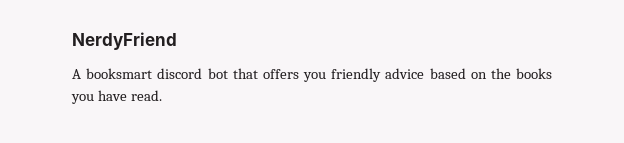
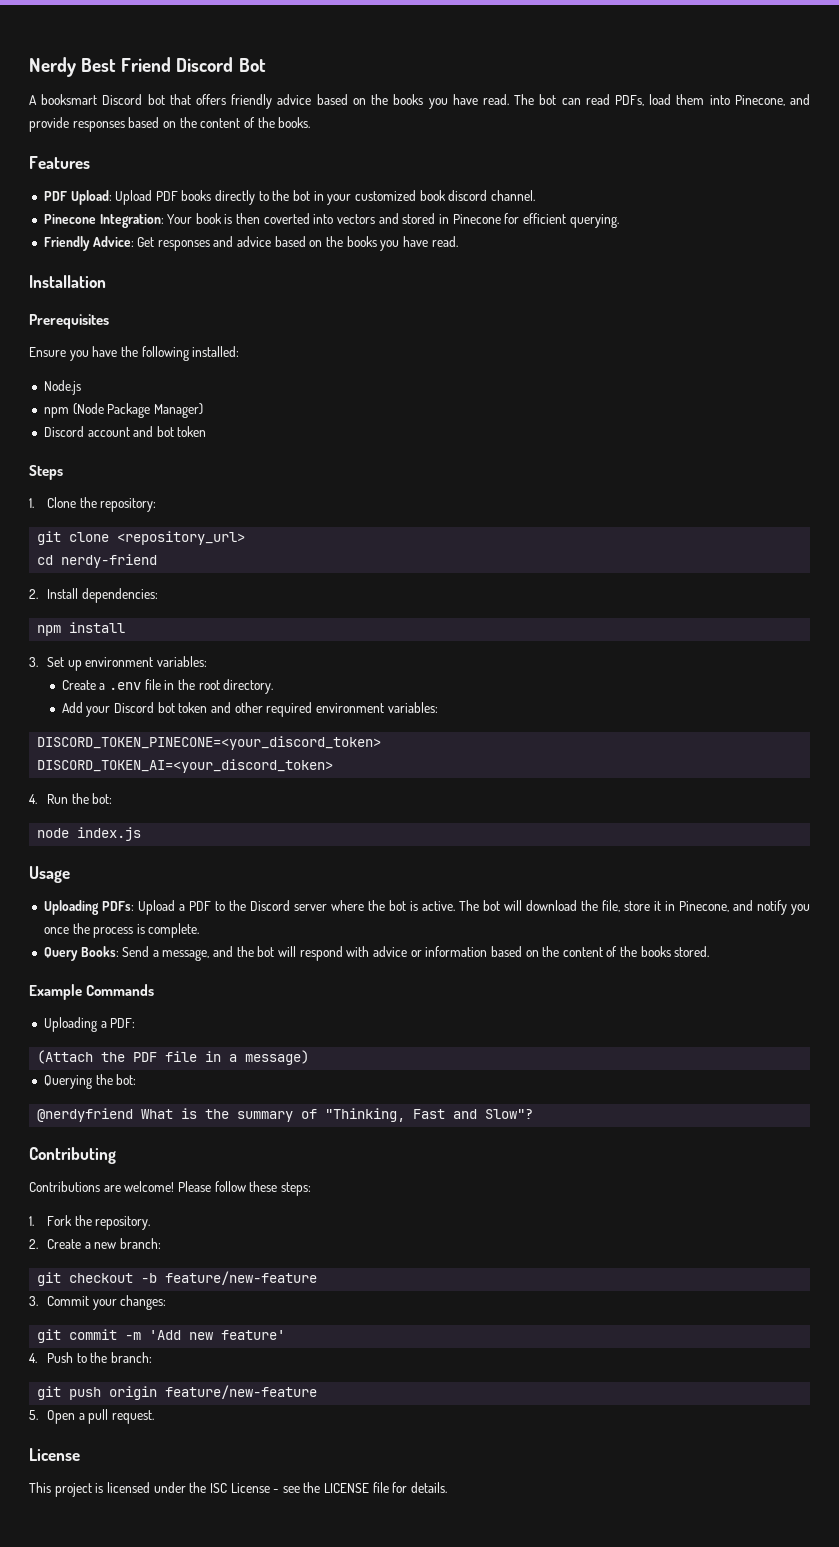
- NerdyFriend
+ Nerdy Best Friend Discord Bot
- A booksmart discord bot that offers you friendly advice based on the books you have read.
+ A booksmart Discord bot that offers friendly advice based on the books you have read.
+ The bot can read PDFs, load them into Pinecone, and provide responses based on the content of the books.
+ Features
+ PDF Upload: Upload PDF books directly to the bot in your customized book discord channel.
+ Pinecone Integration: Your book is then coverted into vectors and stored in Pinecone for efficient querying.
+ Friendly Advice: Get responses and advice based on the books you have read.
+ Installation
+ Prerequisites
+ Ensure you have the following installed:
+ Node.js
+ npm (Node Package Manager)
+ Discord account and bot token
+ Steps
+ 1. Clone the repository:
+ git clone <repository_url>
+ cd nerdy-friend
+ 2. Install dependencies:
+ npm install
+ 3. Set up environment variables:
+ Create a .env file in the root directory.
+ Add your Discord bot token and other required environment variables:
+ DISCORD_TOKEN_PINECONE=<your_discord_token>
+ DISCORD_TOKEN_AI=<your_discord_token>
+ 4. Run the bot:
+ node index.js
+ Usage
+ Uploading PDFs: Upload a PDF to the Discord server where the bot is active. The bot will download the file, store it in Pinecone, and notify you once the process is complete.
+ Query Books: Send a message, and the bot will respond with advice or information based on the content of the books stored.
+ Example Commands
+ Uploading a PDF:
+ (Attach the PDF file in a message)
+ Querying the bot:
+ @nerdyfriend What is the summary of "Thinking, Fast and Slow"?
+ Contributing
+ Contributions are welcome! Please follow these steps:
+ 1. Fork the repository.
+ 2. Create a new branch:
+ git checkout -b feature/new-feature
+ 3. Commit your changes:
+ git commit -m 'Add new feature'
+ 4. Push to the branch:
+ git push origin feature/new-feature
+ 5. Open a pull request.
+ License
+ This project is licensed under the ISC License - see the LICENSE file for details.

